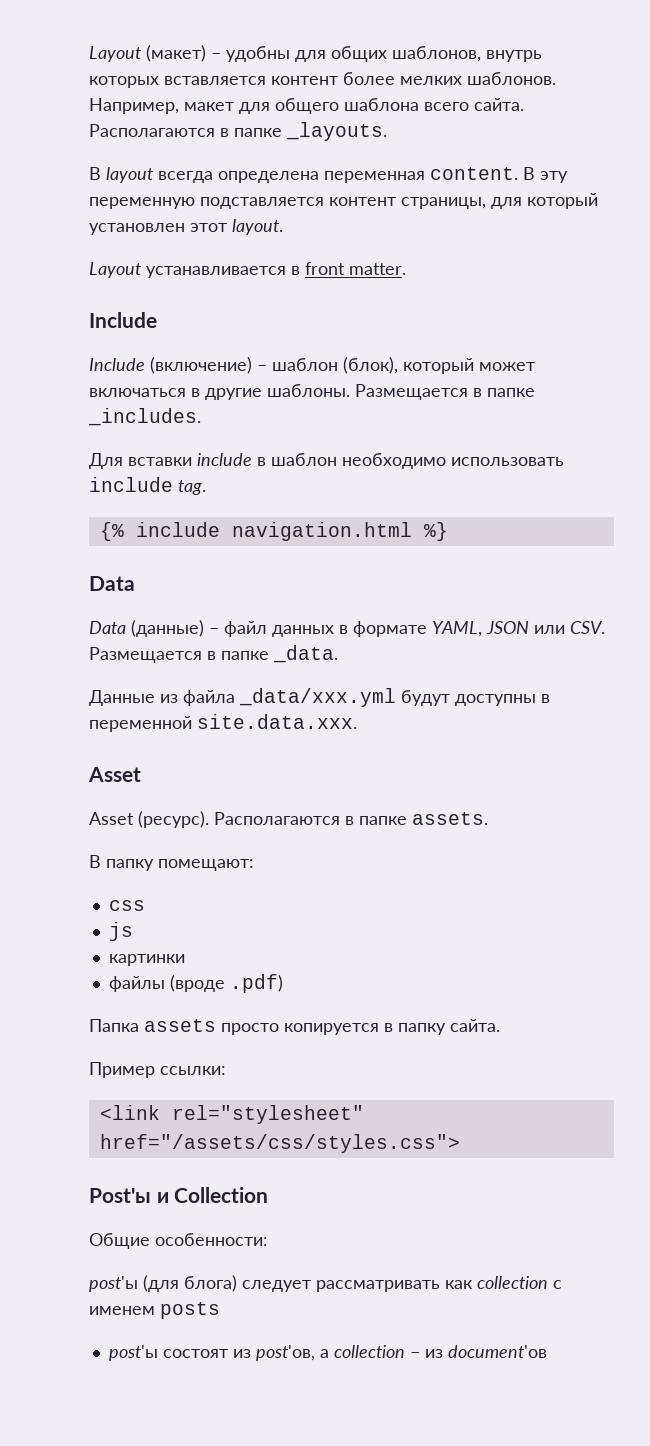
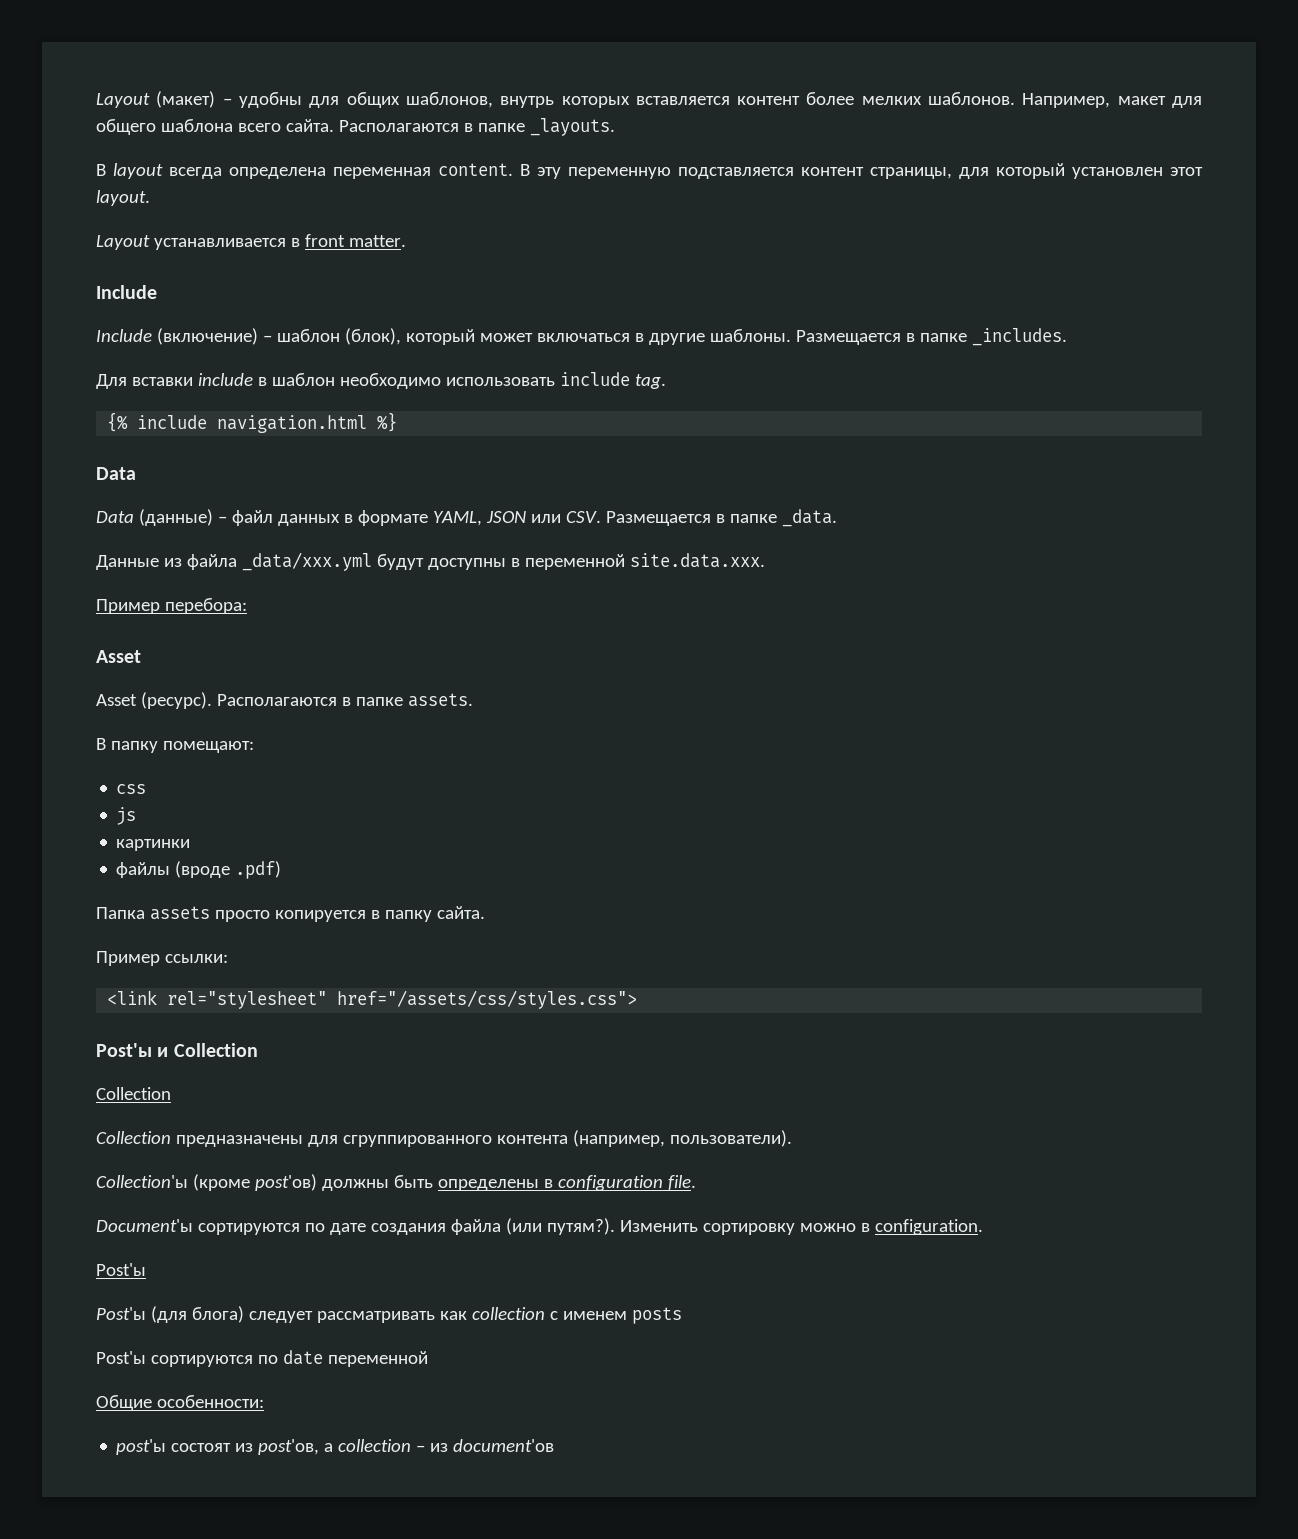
+ Пример перебора:
  Post'ы и Collection
- Общие особенности:
- post'ы (для блога) следует рассматривать как collection с именем posts
+ Collection
+ Collection предназначены для сгруппированного контента (например, пользователи).
+ Collection'ы (кроме post'ов) должны быть определены в configuration file.
+ Document'ы сортируются по дате создания файла (или путям?). Изменить сортировку можно в configuration.
+ Post'ы
+ Post'ы (для блога) следует рассматривать как collection с именем posts
+ Post'ы сортируются по date переменной
+ Общие особенности:

